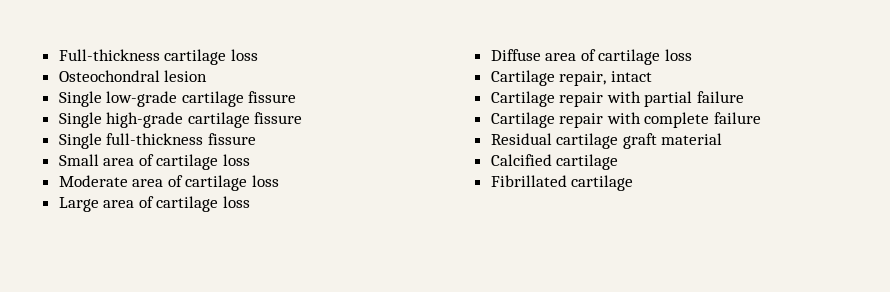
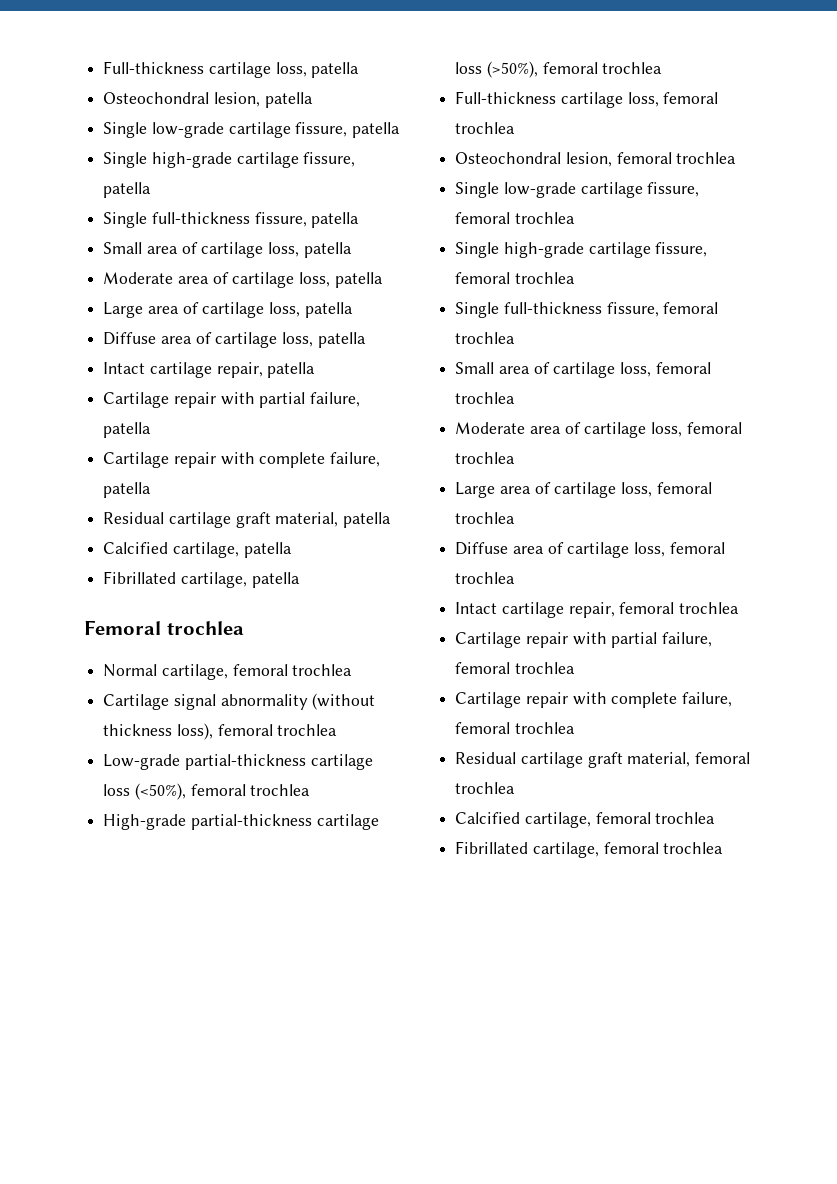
- Full-thickness cartilage loss
- Osteochondral lesion
- Single low-grade cartilage fissure
- Single high-grade cartilage fissure
- Single full-thickness fissure
- Small area of cartilage loss
- Moderate area of cartilage loss
- Large area of cartilage loss
- Diffuse area of cartilage loss
- Cartilage repair, intact
- Cartilage repair with partial failure
- Cartilage repair with complete failure
- Residual cartilage graft material
- Calcified cartilage
- Fibrillated cartilage
+ Full-thickness cartilage loss, patella
+ Osteochondral lesion, patella
+ Single low-grade cartilage fissure, patella
+ Single high-grade cartilage fissure, patella
+ Single full-thickness fissure, patella
+ Small area of cartilage loss, patella
+ Moderate area of cartilage loss, patella
+ Large area of cartilage loss, patella
+ Diffuse area of cartilage loss, patella
+ Intact cartilage repair, patella
+ Cartilage repair with partial failure, patella
+ Cartilage repair with complete failure, patella
+ Residual cartilage graft material, patella
+ Calcified cartilage, patella
+ Fibrillated cartilage, patella
+ Femoral trochlea
+ Normal cartilage, femoral trochlea
+ Cartilage signal abnormality (without thickness loss), femoral trochlea
+ Low-grade partial-thickness cartilage loss (<50%), femoral trochlea
+ High-grade partial-thickness cartilage loss (>50%), femoral trochlea
+ Full-thickness cartilage loss, femoral trochlea
+ Osteochondral lesion, femoral trochlea
+ Single low-grade cartilage fissure, femoral trochlea
+ Single high-grade cartilage fissure, femoral trochlea
+ Single full-thickness fissure, femoral trochlea
+ Small area of cartilage loss, femoral trochlea
+ Moderate area of cartilage loss, femoral trochlea
+ Large area of cartilage loss, femoral trochlea
+ Diffuse area of cartilage loss, femoral trochlea
+ Intact cartilage repair, femoral trochlea
+ Cartilage repair with partial failure, femoral trochlea
+ Cartilage repair with complete failure, femoral trochlea
+ Residual cartilage graft material, femoral trochlea
+ Calcified cartilage, femoral trochlea
+ Fibrillated cartilage, femoral trochlea

